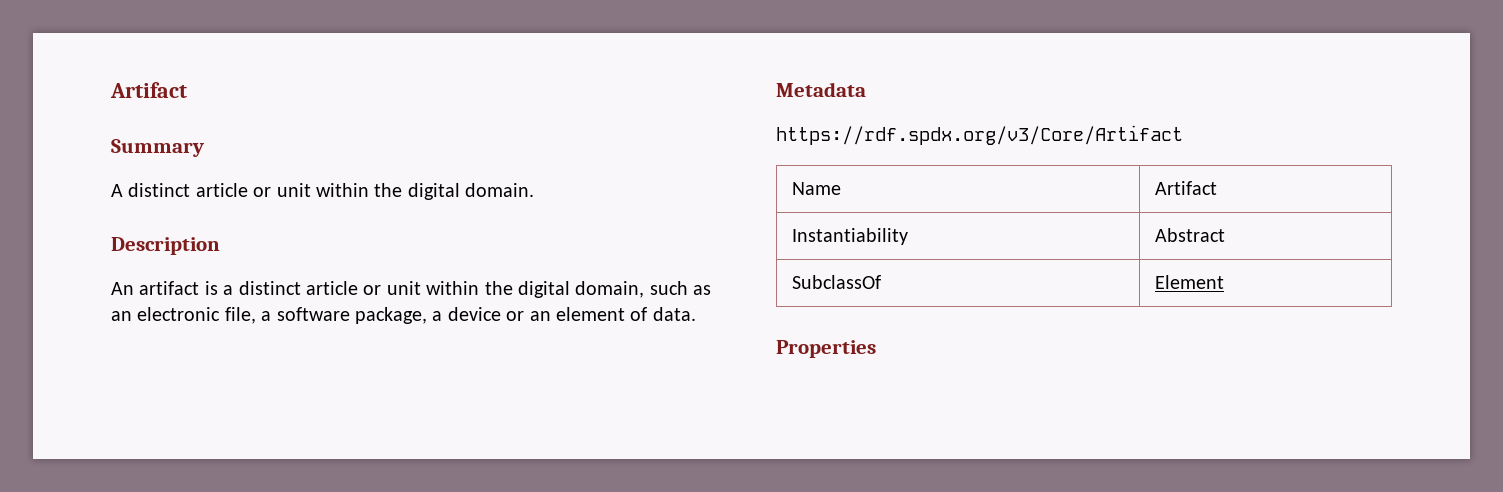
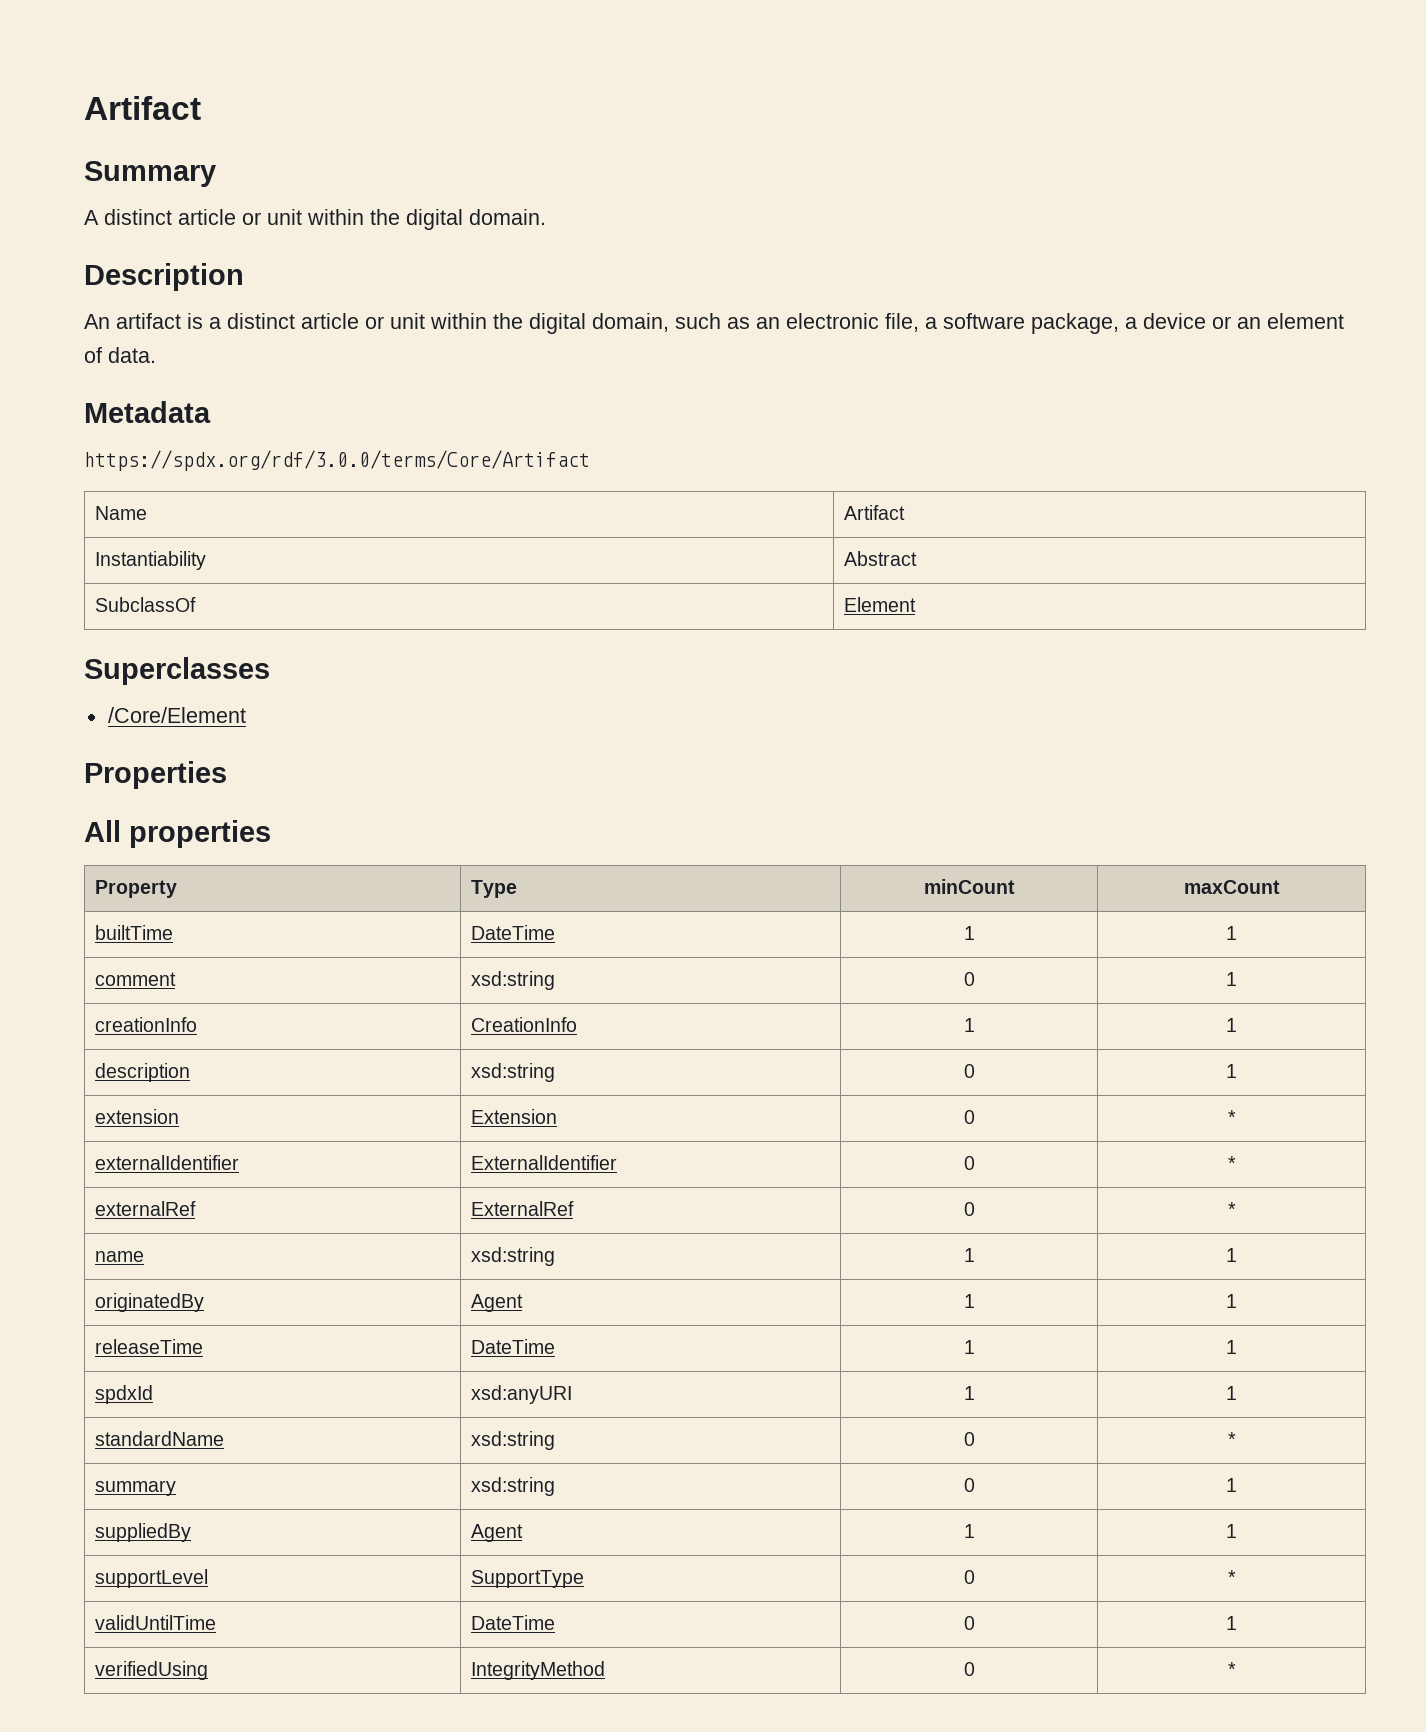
- https://rdf.spdx.org/v3/Core/Artifact
+ https://spdx.org/rdf/3.0.0/terms/Core/Artifact
+ Superclasses
+ /Core/Element
+ All properties
+ Property | Type | minCount | maxCount
+ builtTime | DateTime | 1 | 1
+ comment | xsd:string | 0 | 1
+ creationInfo | CreationInfo | 1 | 1
+ description | xsd:string | 0 | 1
+ extension | Extension | 0 | *
+ externalIdentifier | ExternalIdentifier | 0 | *
+ externalRef | ExternalRef | 0 | *
+ name | xsd:string | 1 | 1
+ originatedBy | Agent | 1 | 1
+ releaseTime | DateTime | 1 | 1
+ spdxId | xsd:anyURI | 1 | 1
+ standardName | xsd:string | 0 | *
+ summary | xsd:string | 0 | 1
+ suppliedBy | Agent | 1 | 1
+ supportLevel | SupportType | 0 | *
+ validUntilTime | DateTime | 0 | 1
+ verifiedUsing | IntegrityMethod | 0 | *

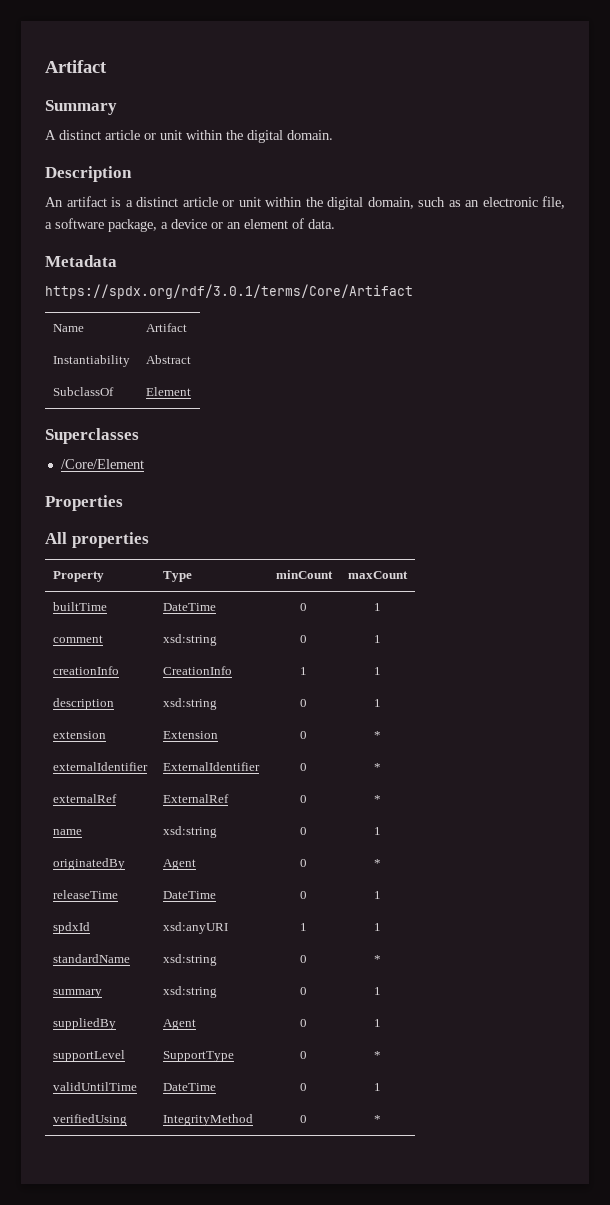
- https://spdx.org/rdf/3.0.0/terms/Core/Artifact
+ https://spdx.org/rdf/3.0.1/terms/Core/Artifact
- builtTime | DateTime | 1 | 1
+ builtTime | DateTime | 0 | 1
- name | xsd:string | 1 | 1
+ name | xsd:string | 0 | 1
- originatedBy | Agent | 1 | 1
+ originatedBy | Agent | 0 | *
- releaseTime | DateTime | 1 | 1
+ releaseTime | DateTime | 0 | 1
- suppliedBy | Agent | 1 | 1
+ suppliedBy | Agent | 0 | 1

